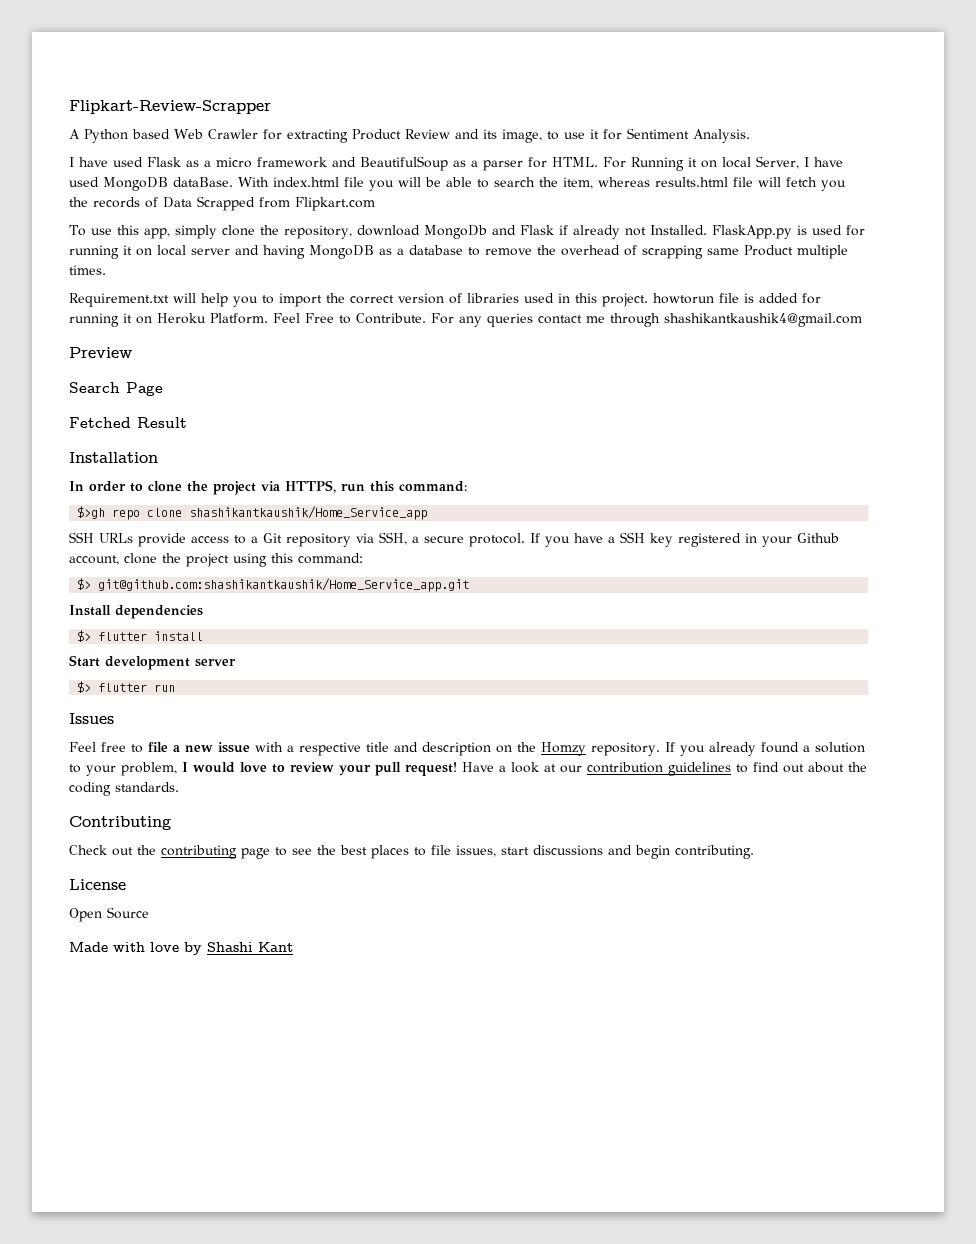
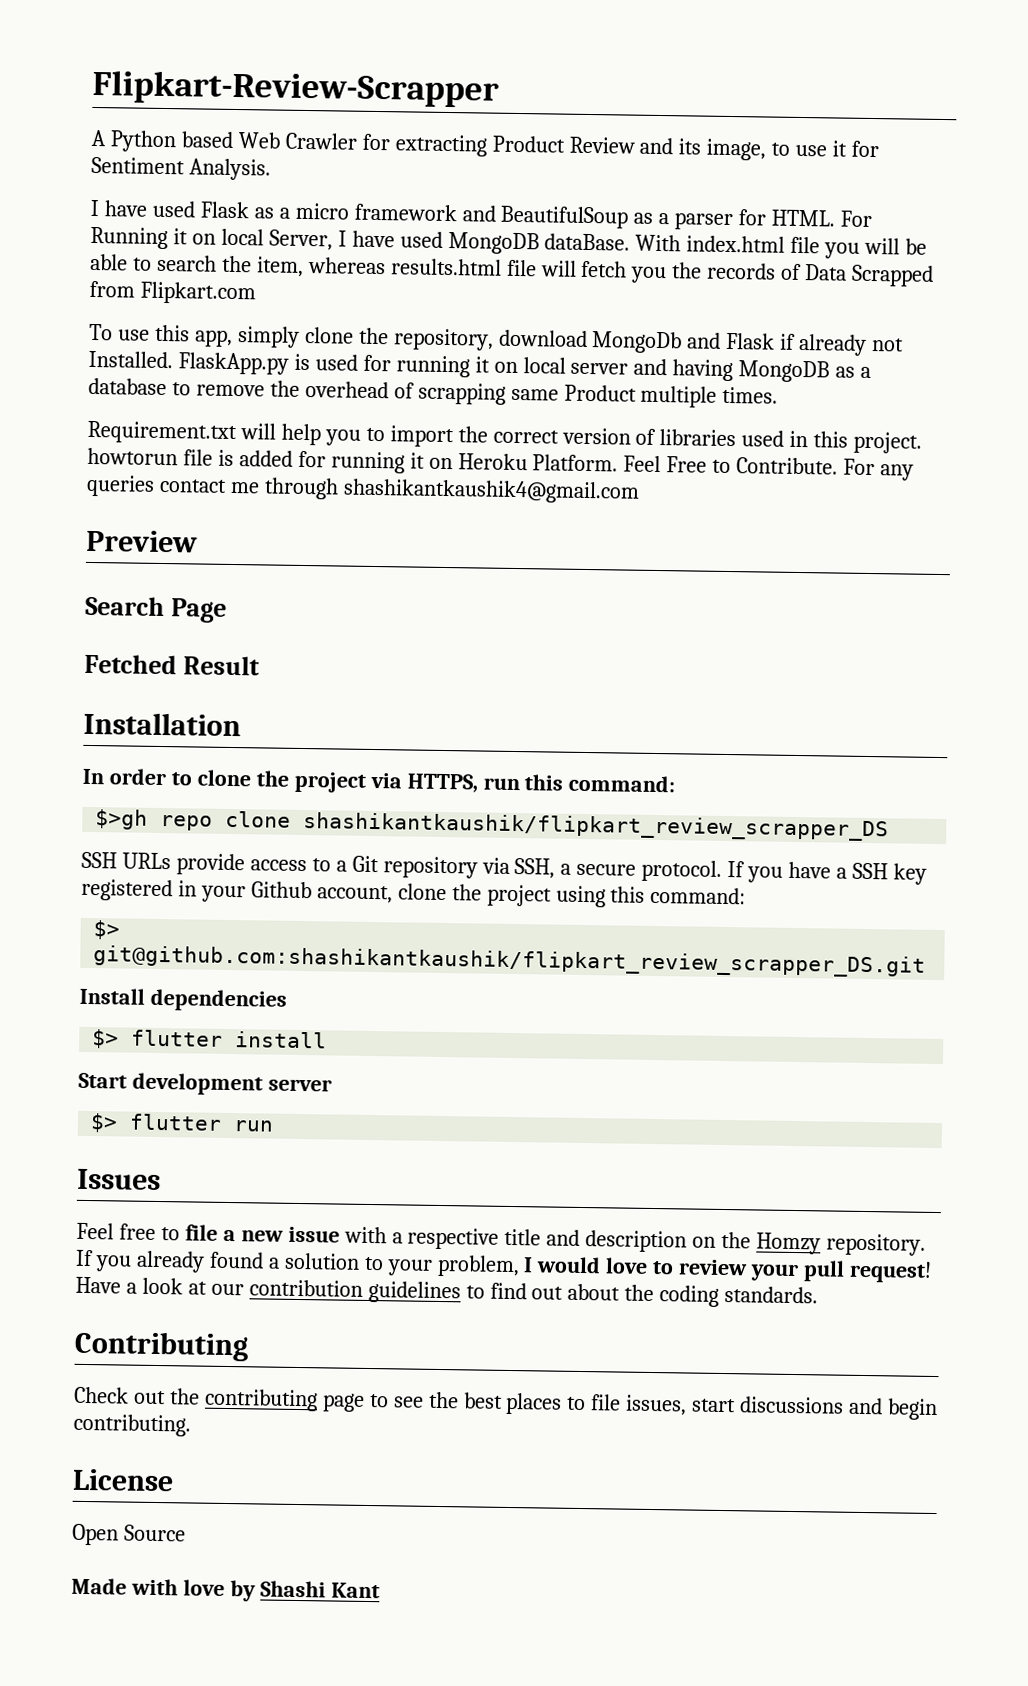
- $>gh repo clone shashikantkaushik/Home_Service_app
+ $>gh repo clone shashikantkaushik/flipkart_review_scrapper_DS
- $> git@github.com:shashikantkaushik/Home_Service_app.git
+ $> git@github.com:shashikantkaushik/flipkart_review_scrapper_DS.git

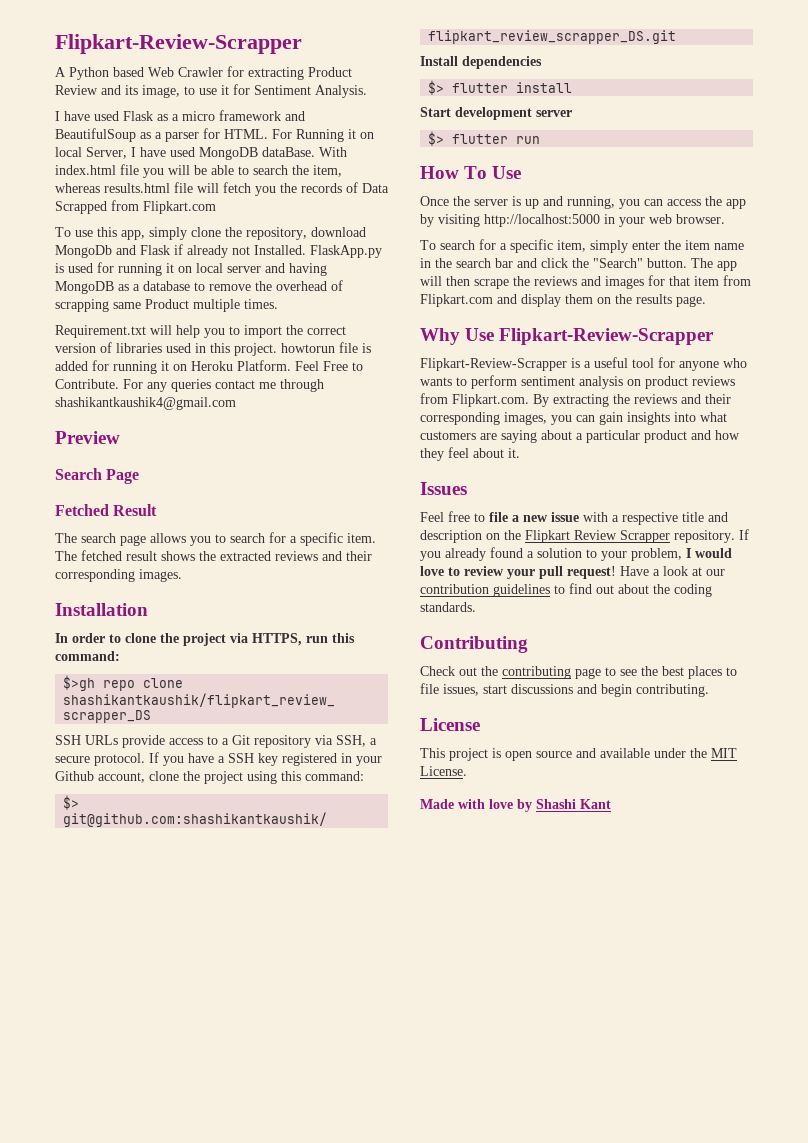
+ The search page allows you to search for a specific item. The fetched result shows the extracted reviews and their corresponding images.
+ How To Use
+ Once the server is up and running, you can access the app by visiting http://localhost:5000 in your web browser.
+ To search for a specific item, simply enter the item name in the search bar and click the "Search" button. The app will then scrape the reviews and images for that item from Flipkart.com and display them on the results page.
+ Why Use Flipkart-Review-Scrapper
+ Flipkart-Review-Scrapper is a useful tool for anyone who wants to perform sentiment analysis on product reviews from Flipkart.com. By extracting the reviews and their corresponding images, you can gain insights into what customers are saying about a particular product and how they feel about it.
- Feel free to file a new issue with a respective title and description on the Homzy repository.
+ Feel free to file a new issue with a respective title and description on the Flipkart Review Scrapper repository.
- Open Source
+ This project is open source and available under the MIT License.

